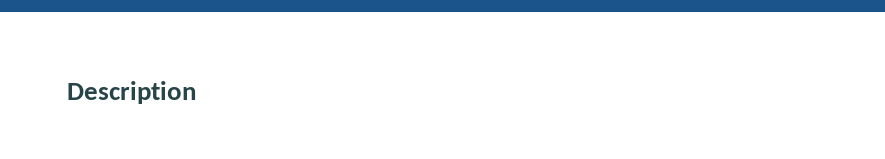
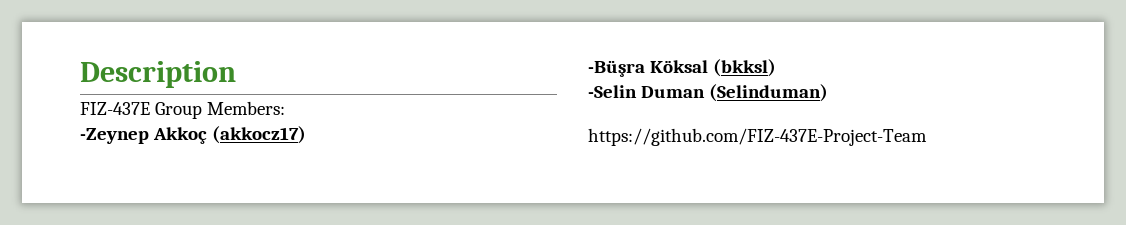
+ FIZ-437E Group Members:
+ -Zeynep Akkoç (akkocz17)
+ -Büşra Köksal (bkksl)
+ -Selin Duman (Selinduman)
+ https://github.com/FIZ-437E-Project-Team

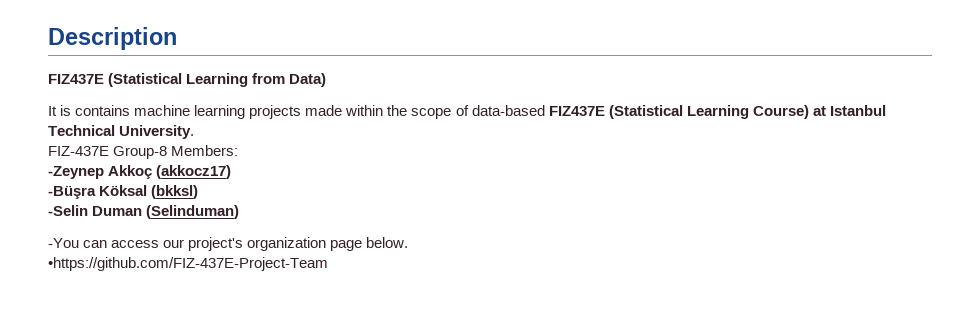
+ FIZ437E (Statistical Learning from Data)
+ It is contains machine learning projects made within the scope of data-based FIZ437E (Statistical Learning Course) at Istanbul Technical University.
- FIZ-437E Group Members:
+ FIZ-437E Group-8 Members:
- https://github.com/FIZ-437E-Project-Team
+ -You can access our project's organization page below.
+ •https://github.com/FIZ-437E-Project-Team

